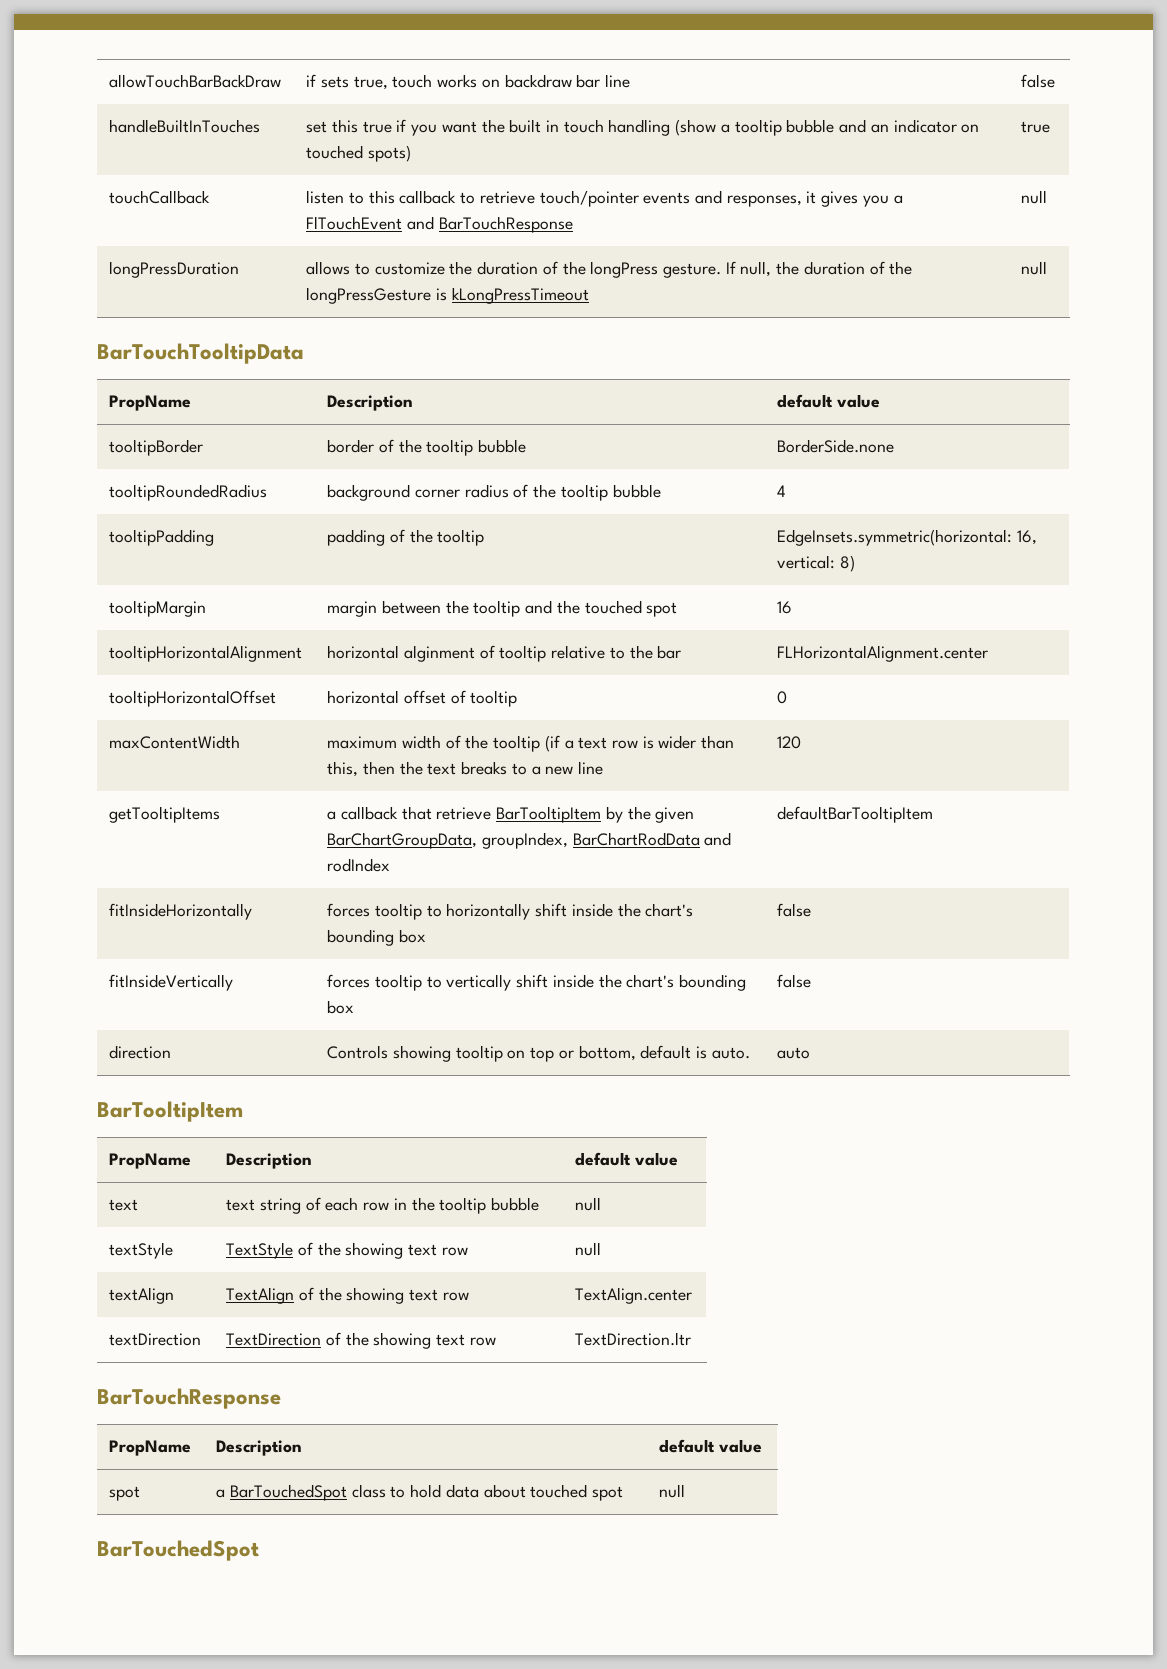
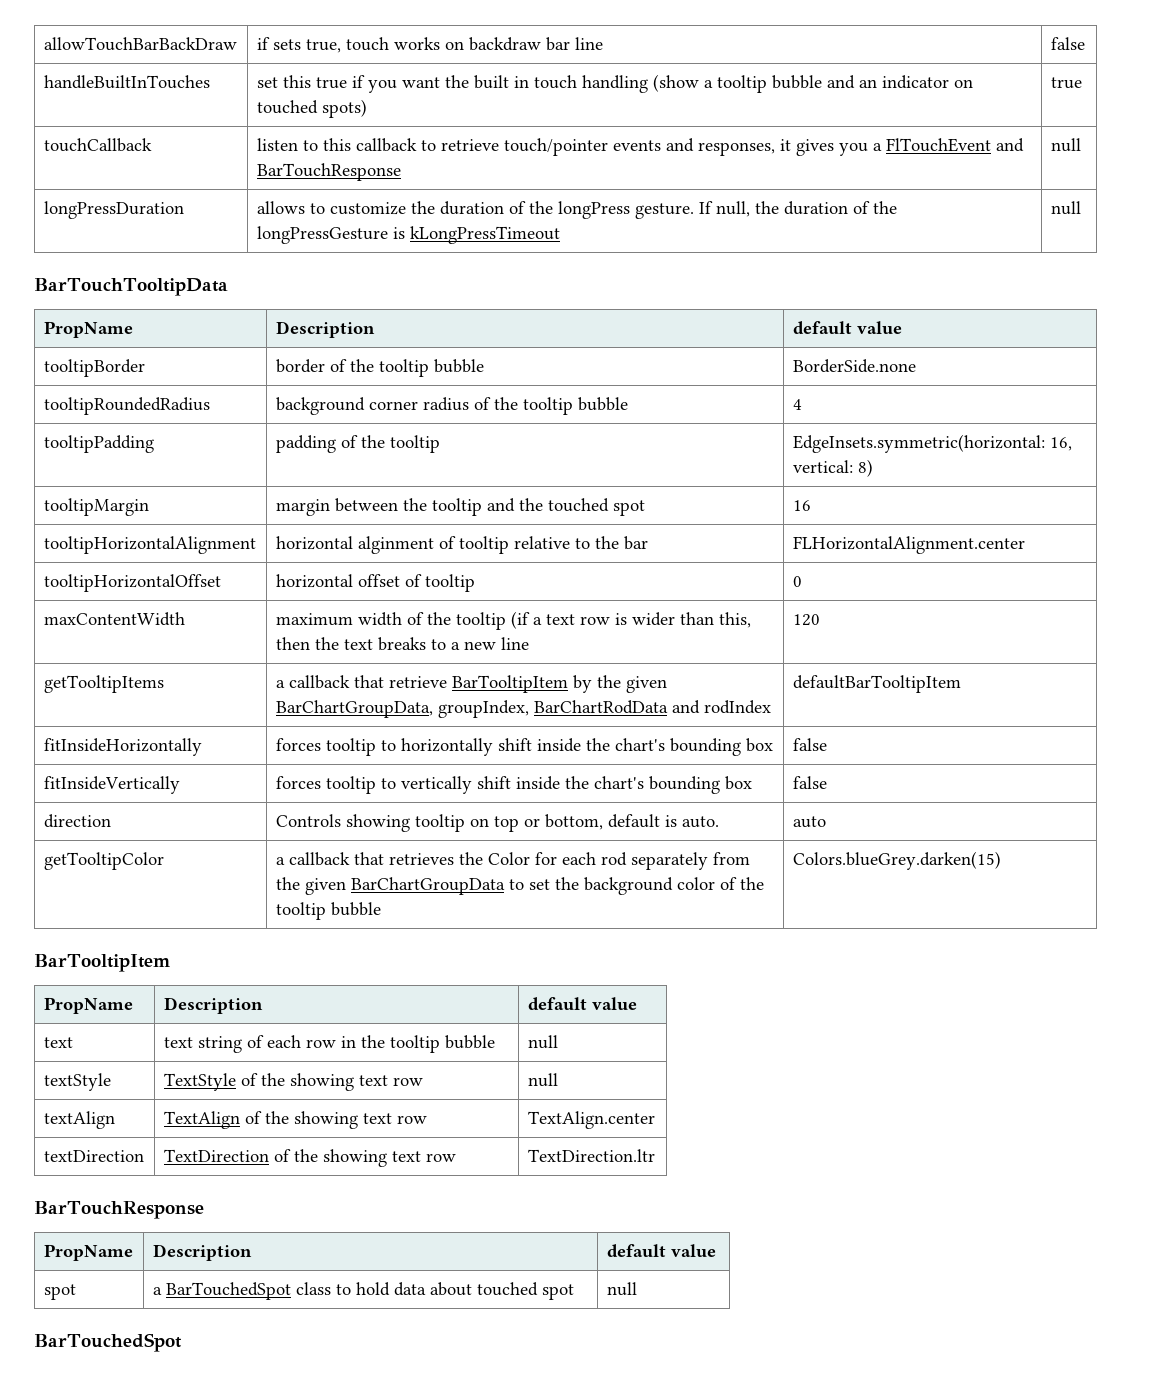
+ getTooltipColor | a callback that retrieves the Color for each rod separately from the given BarChartGroupData to set the background color of the tooltip bubble | Colors.blueGrey.darken(15)

